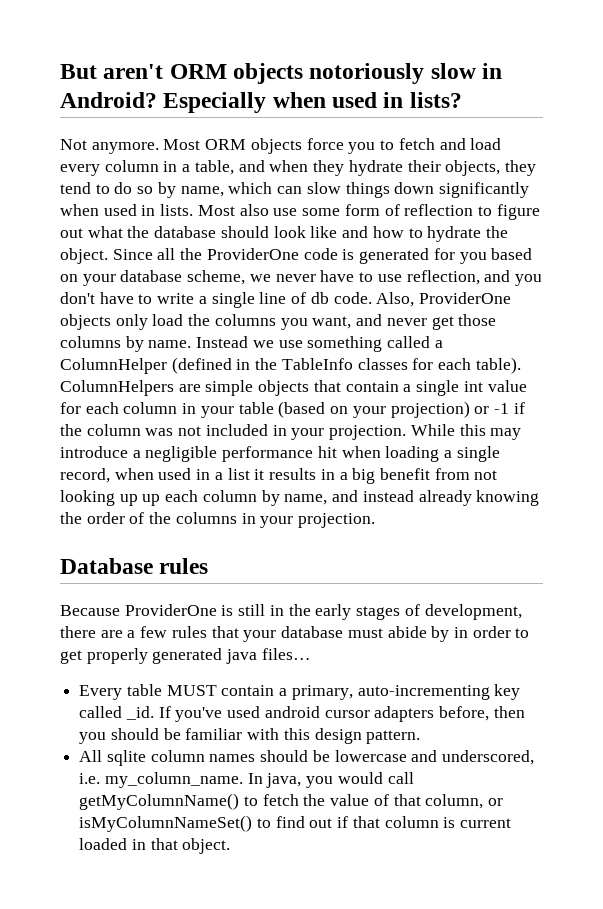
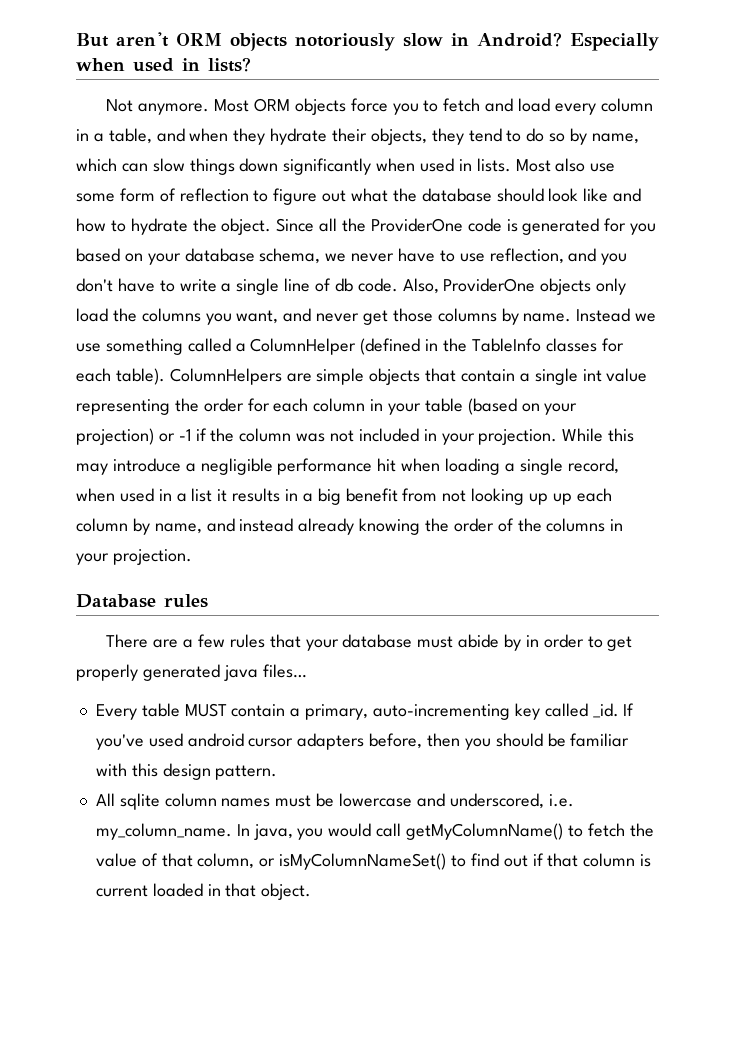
- Since all the ProviderOne code is generated for you based on your database scheme, we never have to use reflection, and you don't have to write a single line of db code.
+ Since all the ProviderOne code is generated for you based on your database schema, we never have to use reflection, and you don't have to write a single line of db code.
- ColumnHelpers are simple objects that contain a single int value for each column in your table (based on your projection) or -1 if the column was not included in your projection.
+ ColumnHelpers are simple objects that contain a single int value representing the order for each column in your table (based on your projection) or -1 if the column was not included in your projection.
- Because ProviderOne is still in the early stages of development, there are a few rules that your database must abide by in order to get properly generated java files…
+ There are a few rules that your database must abide by in order to get properly generated java files…
- All sqlite column names should be lowercase and underscored, i.e. my_column_name.
+ All sqlite column names must be lowercase and underscored, i.e. my_column_name.

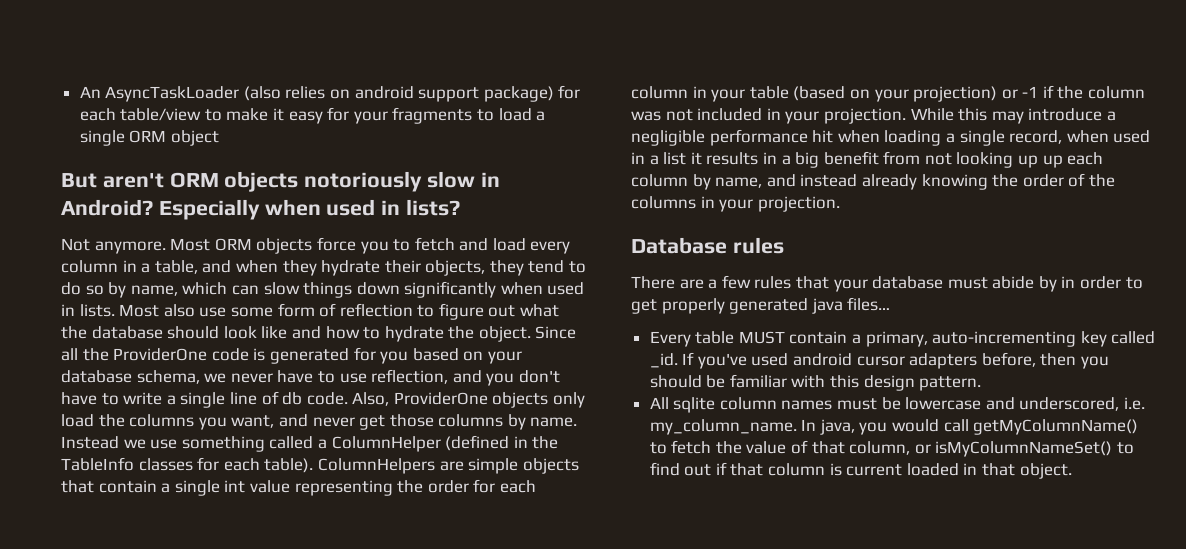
+ An AsyncTaskLoader (also relies on android support package) for each table/view to make it easy for your fragments to load a single ORM object

